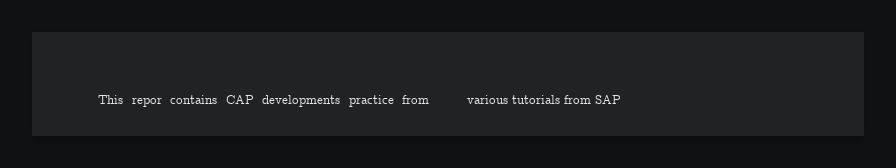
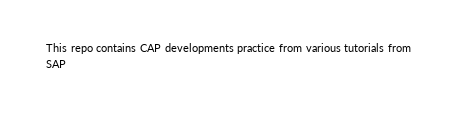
- This repor contains CAP developments practice from various tutorials from SAP
+ This repo contains CAP developments practice from various tutorials from SAP

